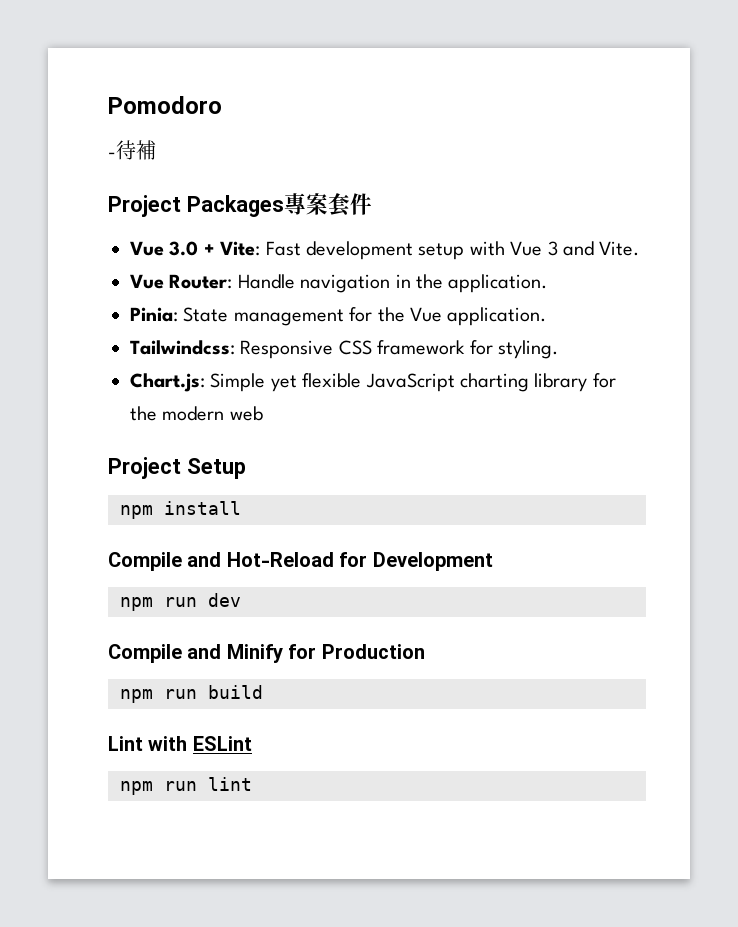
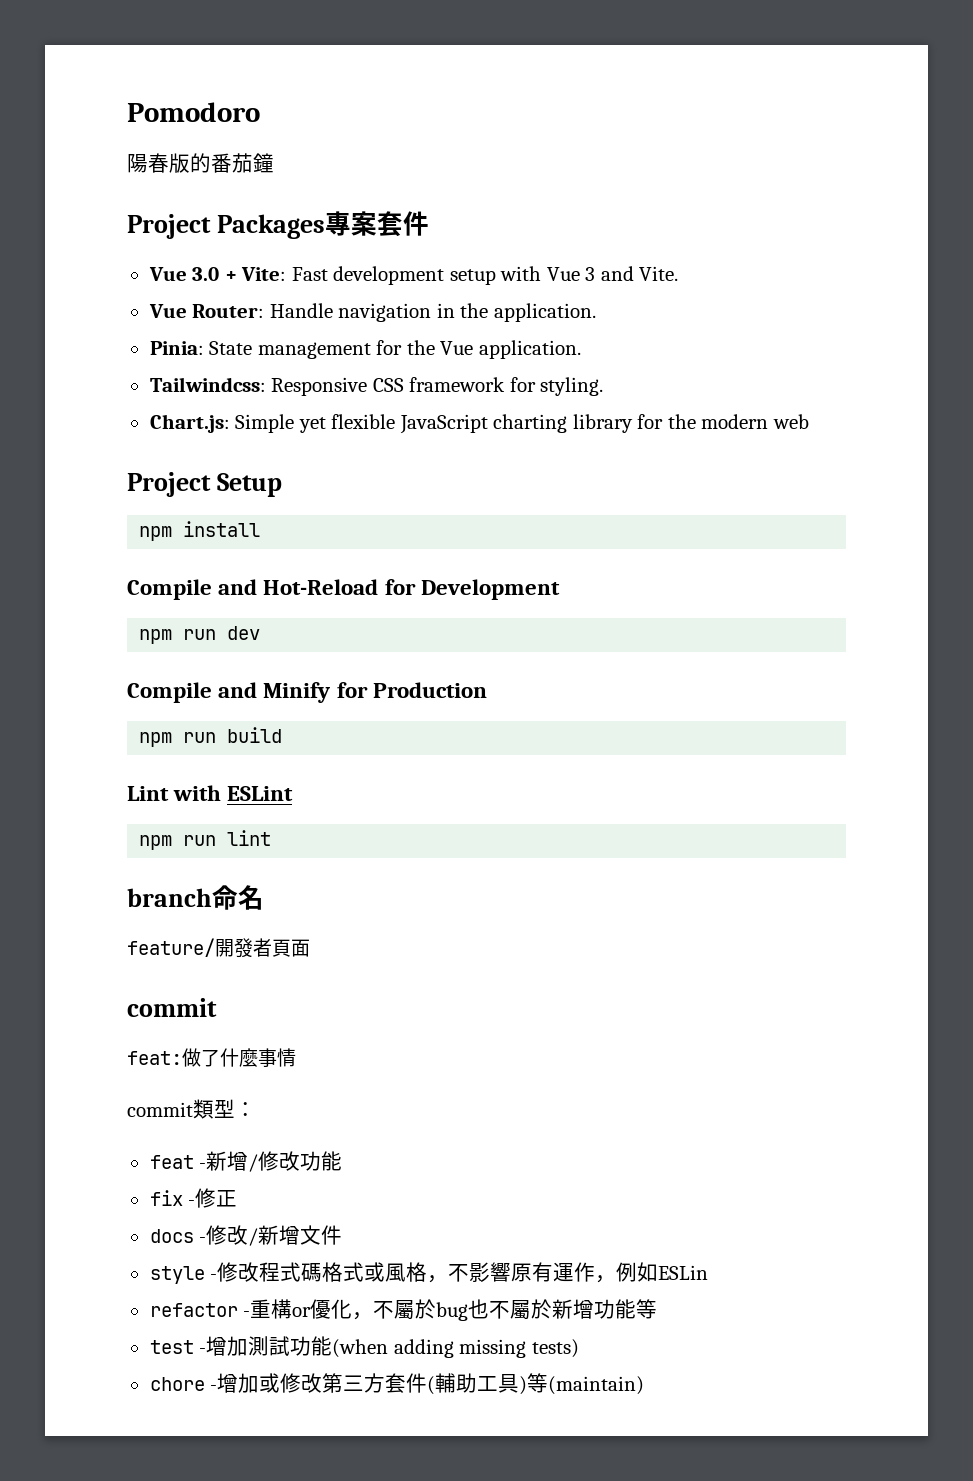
- -待補
+ 陽春版的番茄鐘
+ branch命名
+ feature/開發者頁面
+ commit
+ feat:做了什麼事情
+ commit類型：
+ feat -新增/修改功能
+ fix -修正
+ docs -修改/新增文件
+ style -修改程式碼格式或風格，不影響原有運作，例如ESLin
+ refactor -重構or優化，不屬於bug也不屬於新增功能等
+ test -增加測試功能(when adding missing tests)
+ chore -增加或修改第三方套件(輔助工具)等(maintain)

